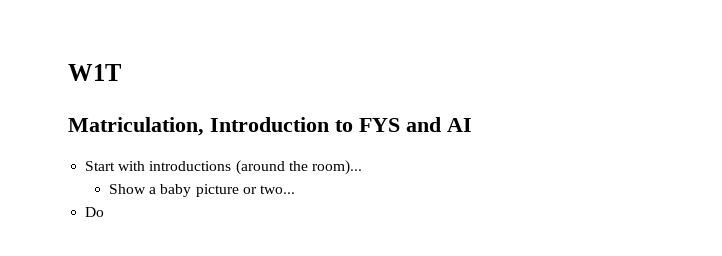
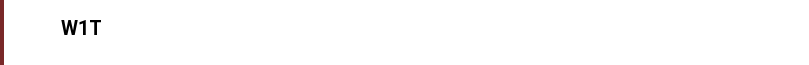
- Matriculation, Introduction to FYS and AI
- Start with introductions (around the room)...
- Show a baby picture or two...
- Do

